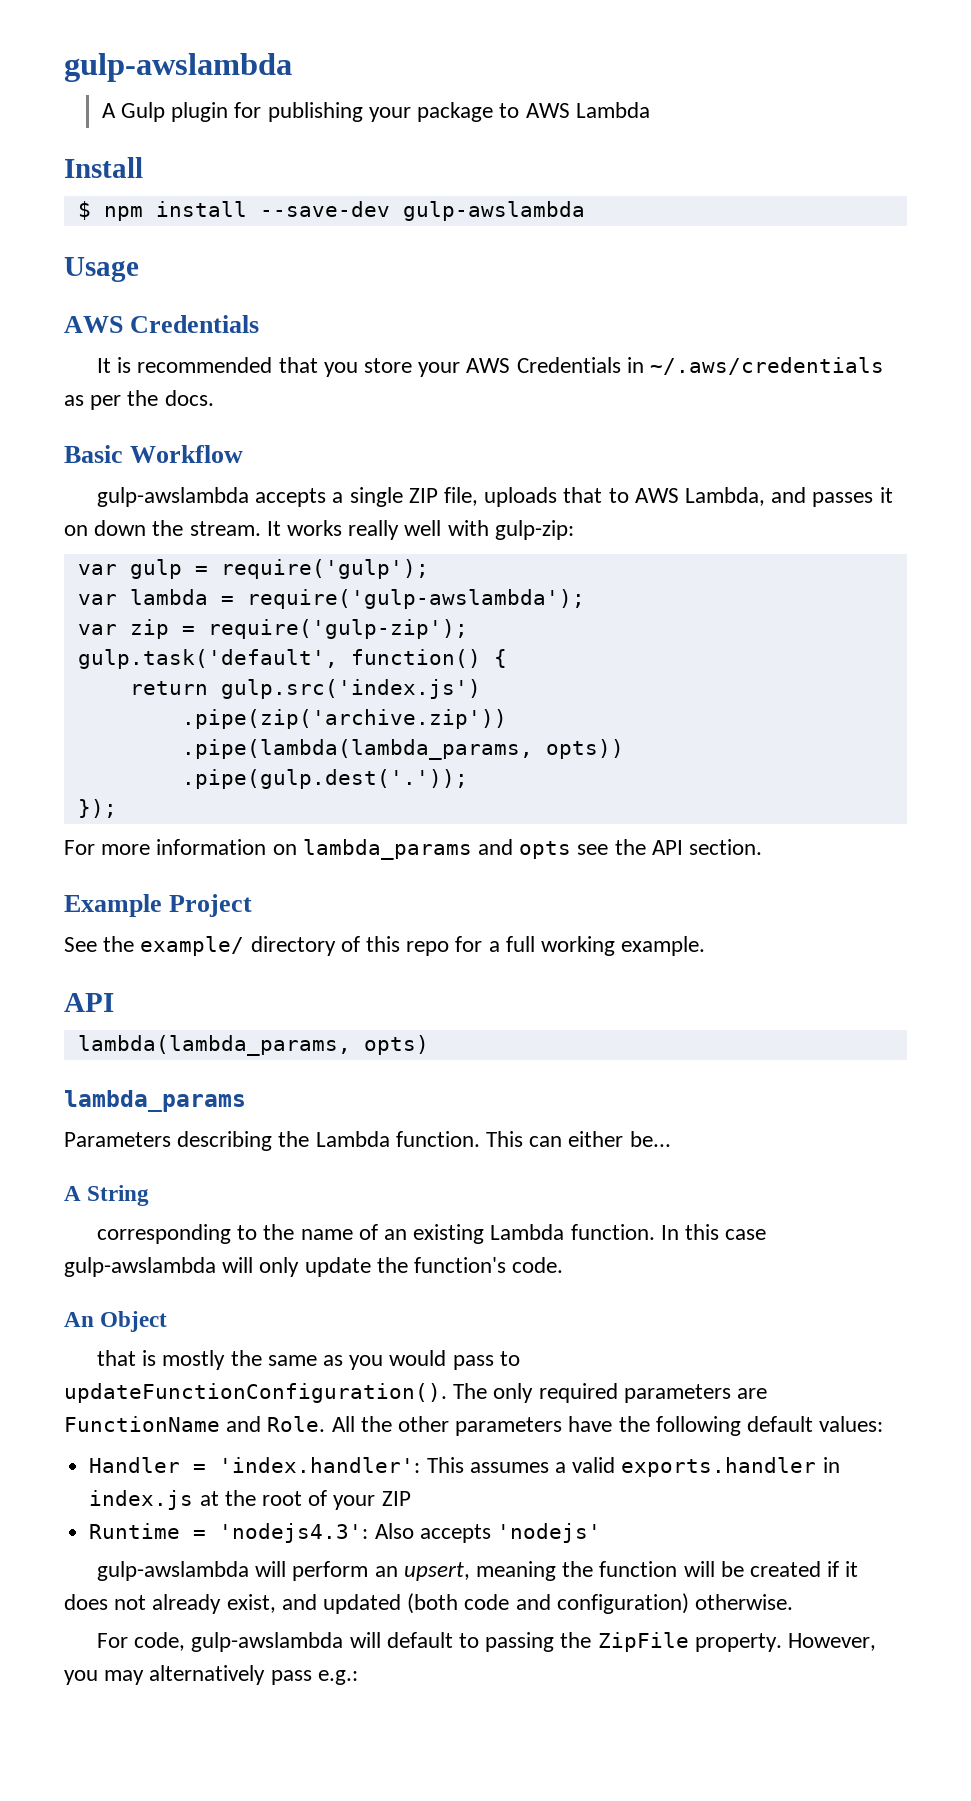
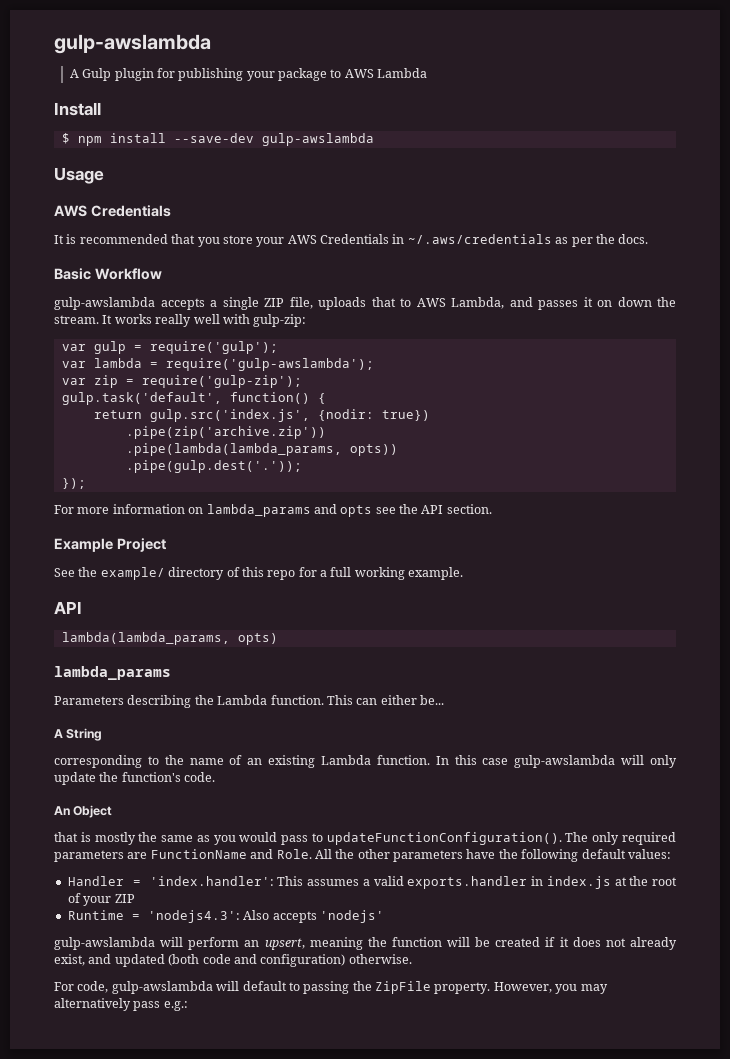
- return gulp.src('index.js')
+ return gulp.src('index.js', {nodir: true})

